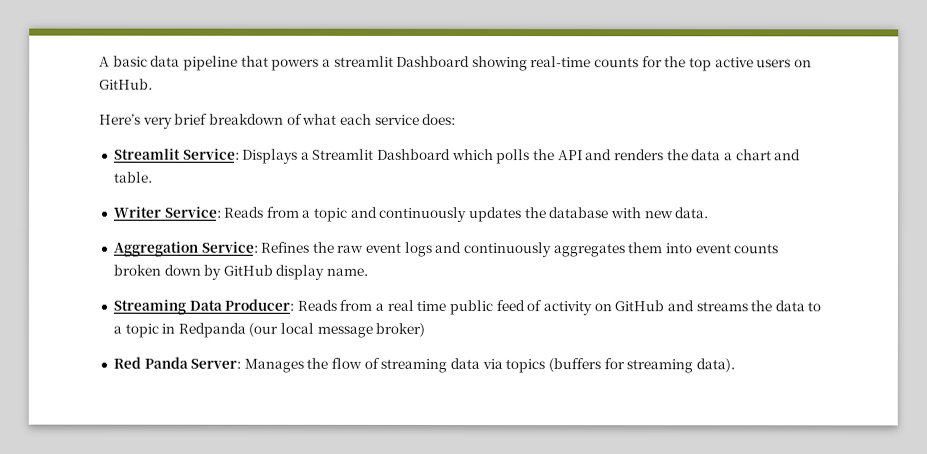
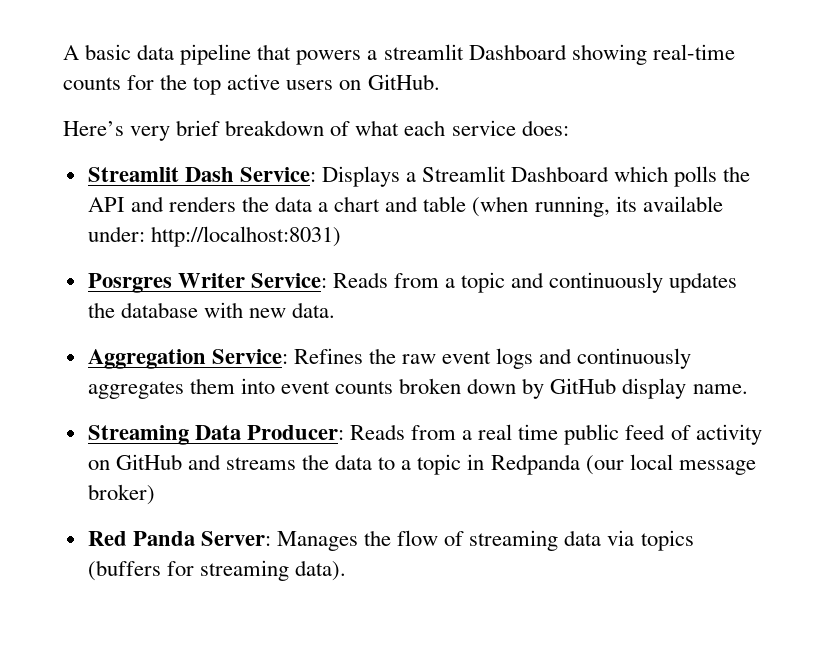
- Streamlit Service: Displays a Streamlit Dashboard which polls the API and renders the data a chart and table.
- Writer Service: Reads from a topic and continuously updates the database with new data.
+ Streamlit Dash Service: Displays a Streamlit Dashboard which polls the API and renders the data a chart and table (when running, its available under: http://localhost:8031)
+ Posrgres Writer Service: Reads from a topic and continuously updates the database with new data.

